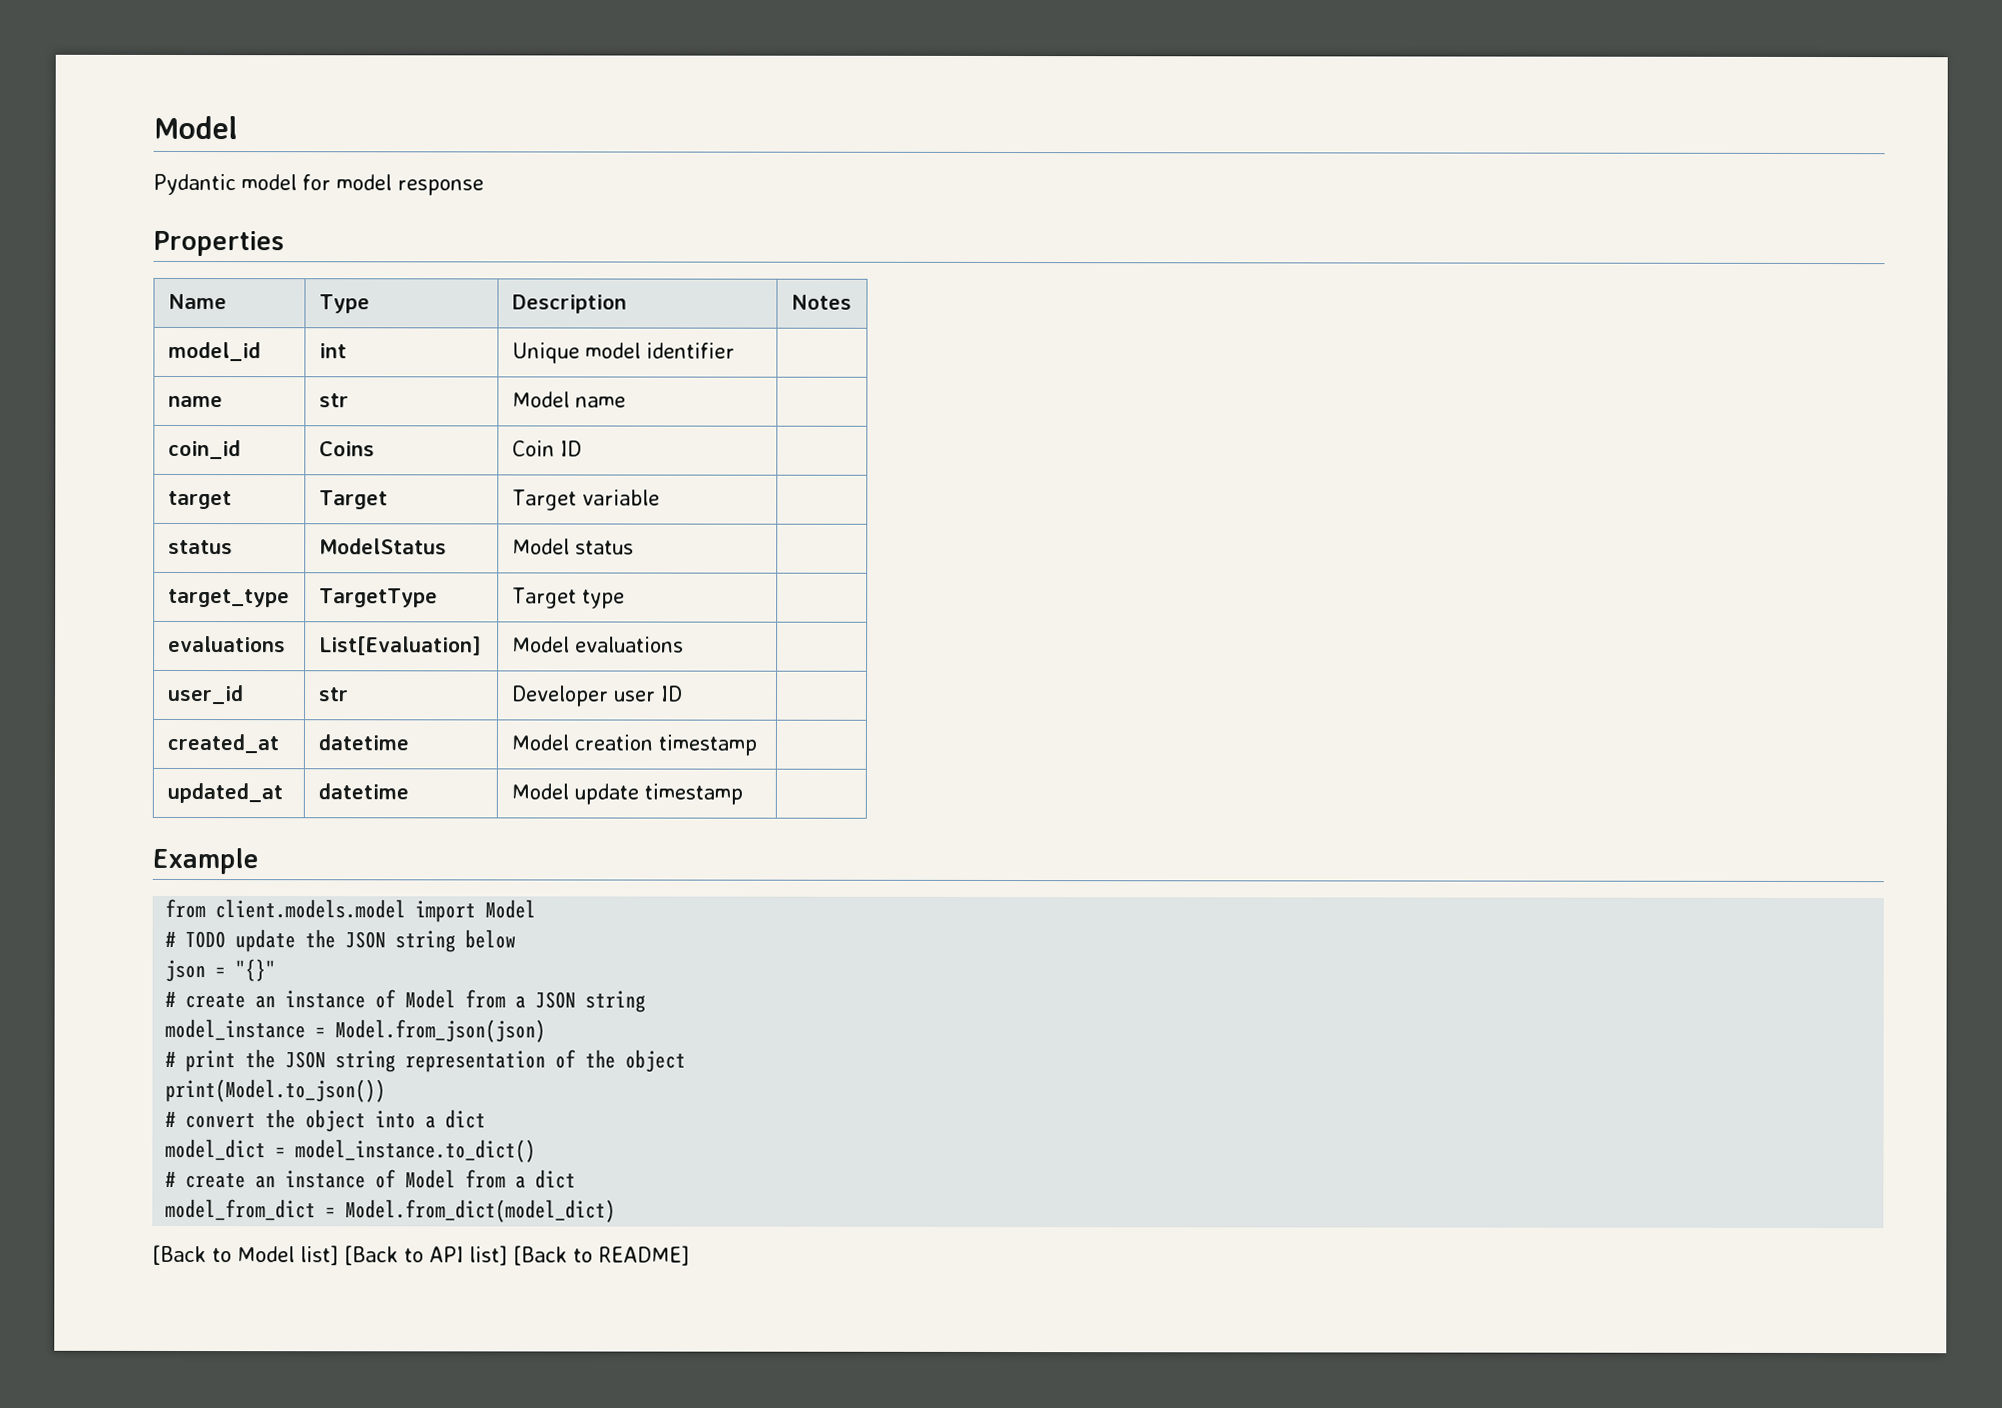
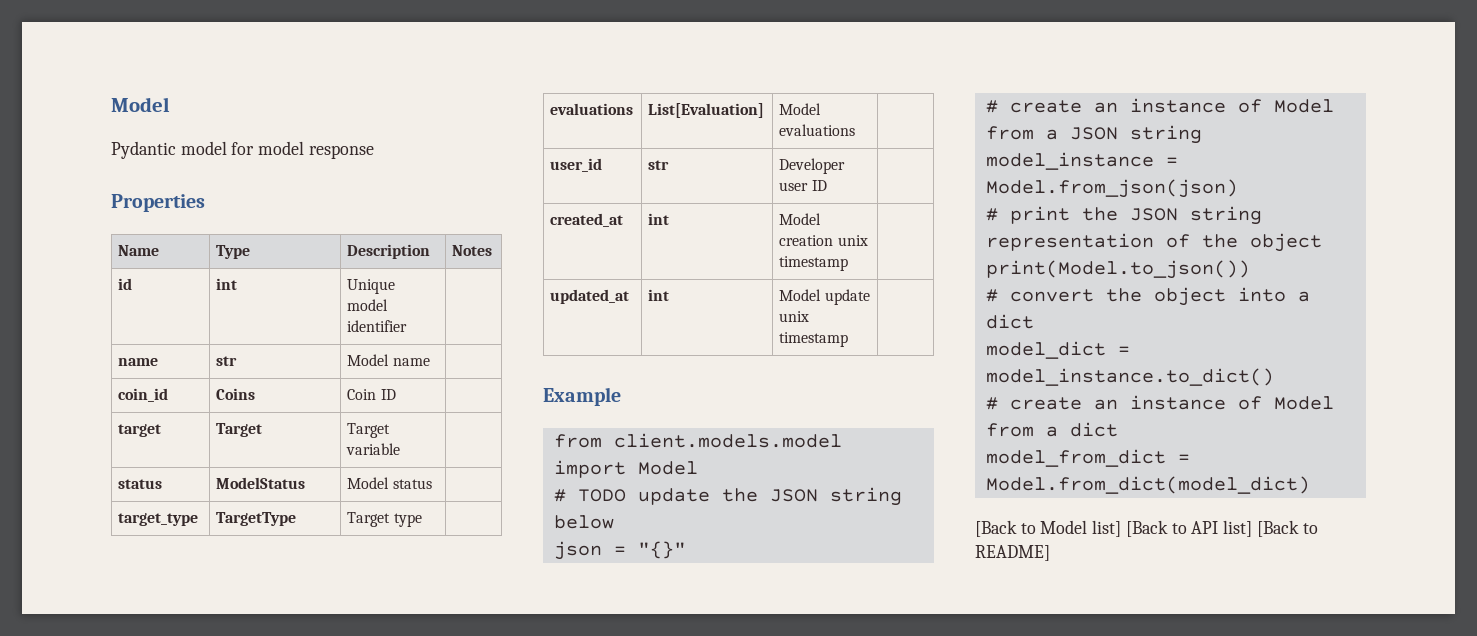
- model_id | int | Unique model identifier |
+ id | int | Unique model identifier |
- created_at | datetime | Model creation timestamp |
+ created_at | int | Model creation unix timestamp |
- updated_at | datetime | Model update timestamp |
+ updated_at | int | Model update unix timestamp |

